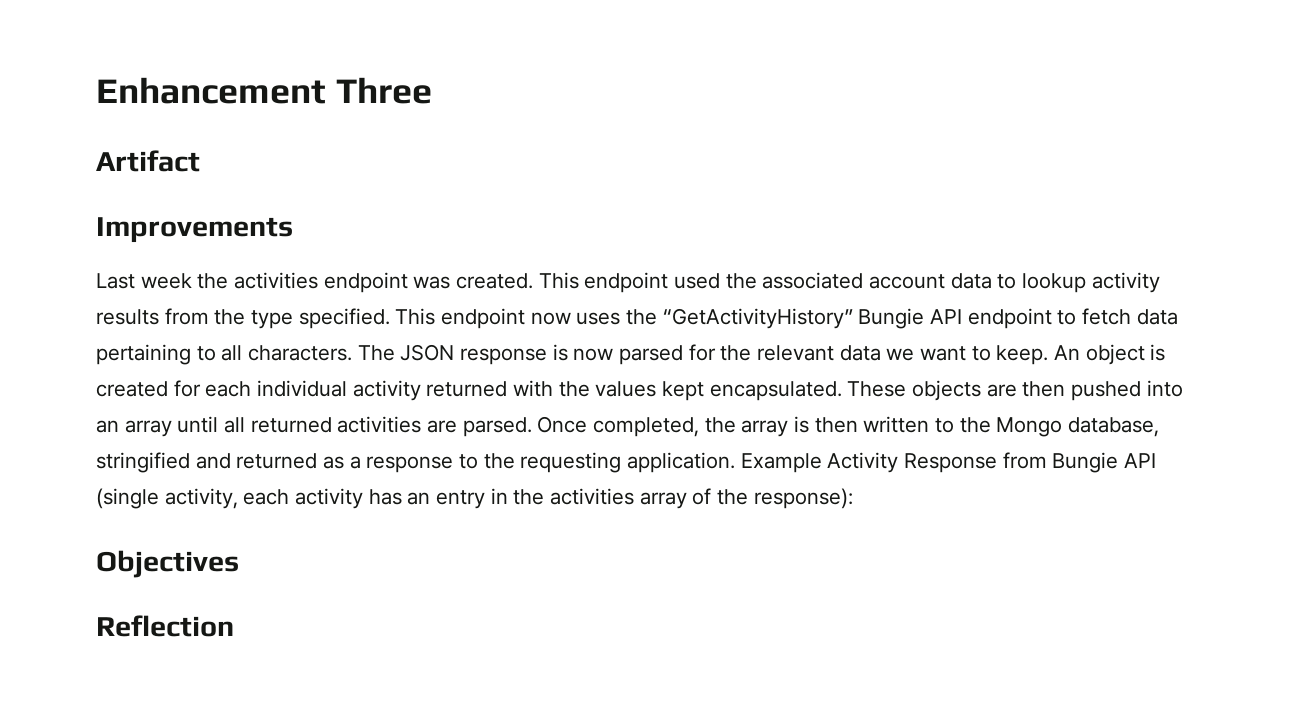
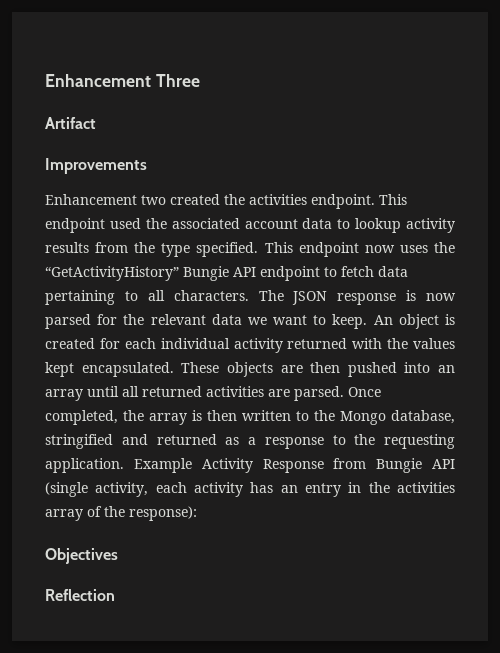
- Last week the activities endpoint was created.
+ Enhancement two created the activities endpoint.

